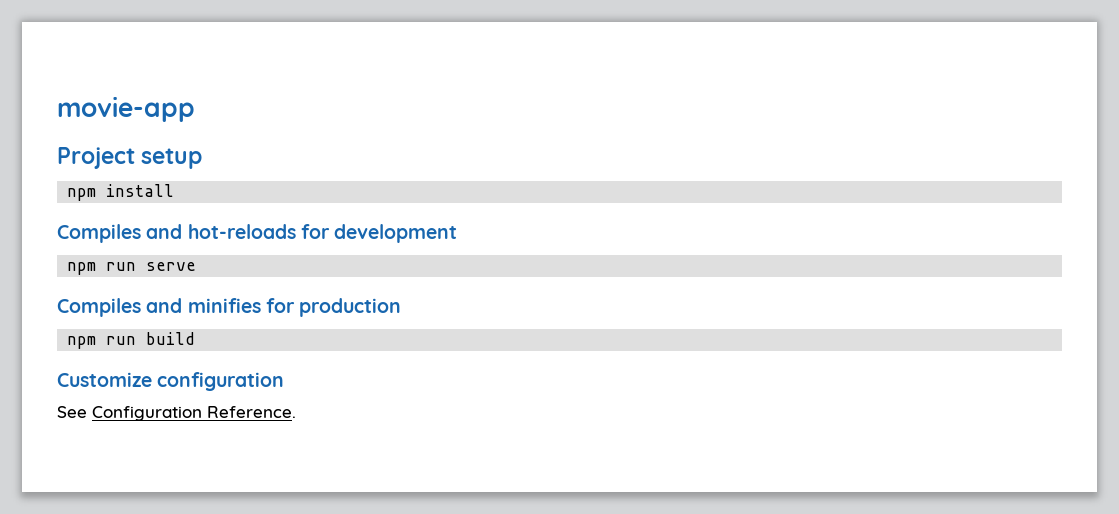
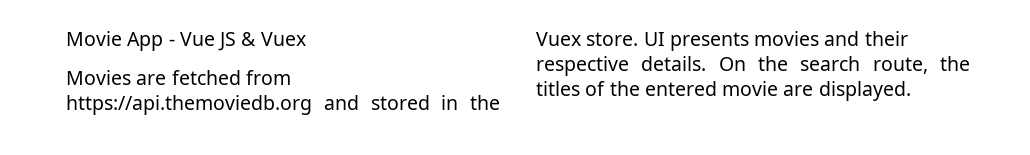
- movie-app
- Project setup
- npm install
- Compiles and hot-reloads for development
- npm run serve
- Compiles and minifies for production
- npm run build
- Customize configuration
- See Configuration Reference.
+ Movie App - Vue JS & Vuex
+ Movies are fetched from https://api.themoviedb.org and stored in the Vuex store. UI presents movies and their respective details. On the search route, the titles of the entered movie are displayed.

